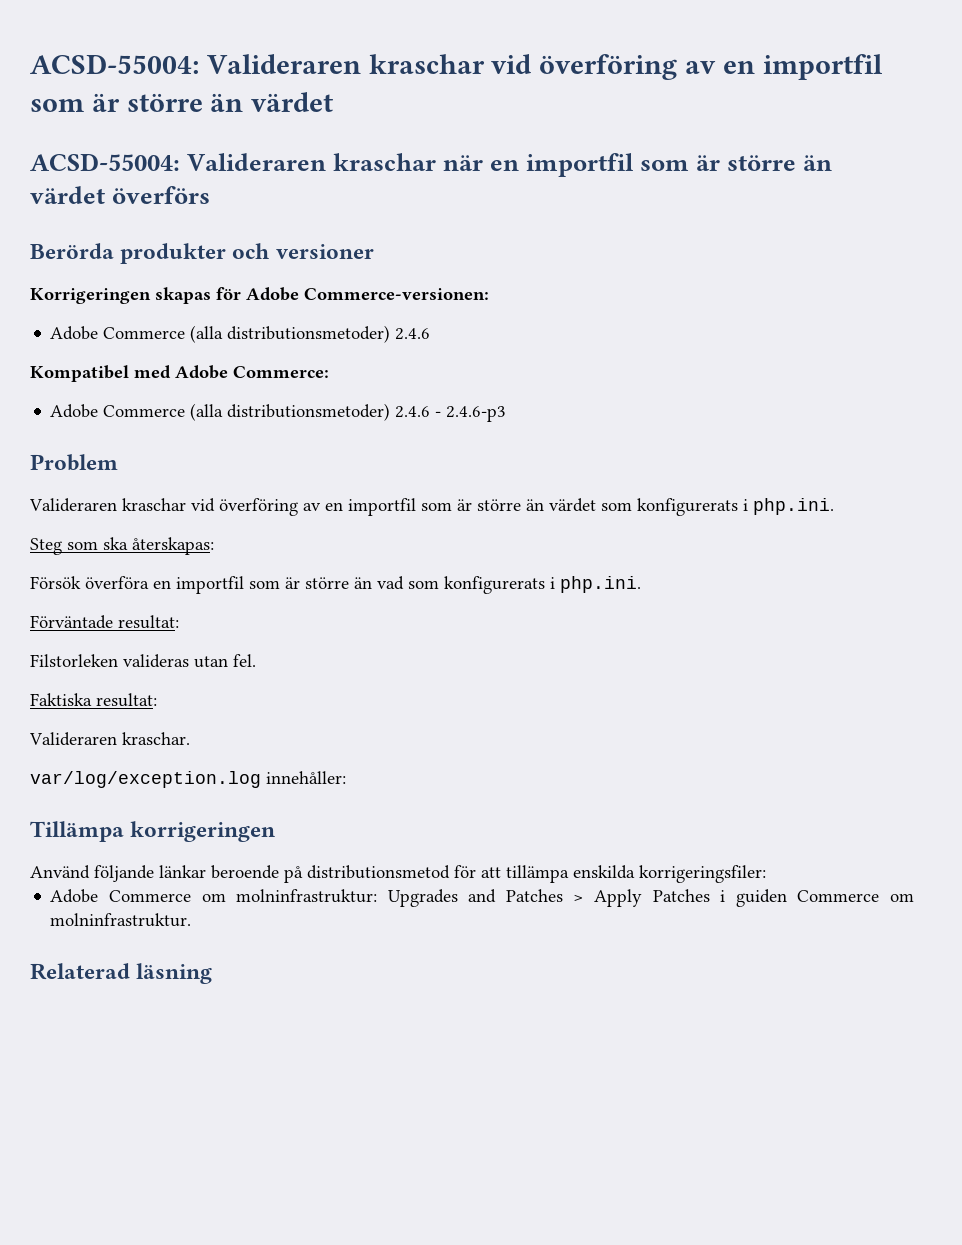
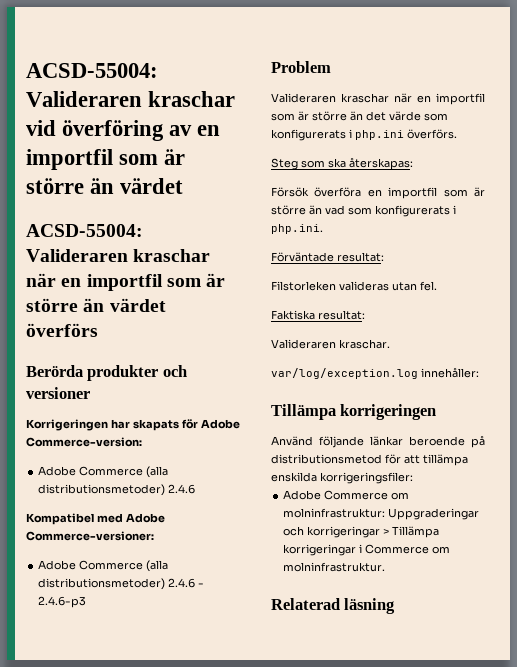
- Korrigeringen skapas för Adobe Commerce-versionen:
+ Korrigeringen har skapats för Adobe Commerce-version:
- Kompatibel med Adobe Commerce:
+ Kompatibel med Adobe Commerce-versioner:
- Valideraren kraschar vid överföring av en importfil som är större än värdet som konfigurerats i php.ini.
+ Valideraren kraschar när en importfil som är större än det värde som konfigurerats i php.ini överförs.
- Adobe Commerce om molninfrastruktur: Upgrades and Patches > Apply Patches i guiden Commerce om molninfrastruktur.
+ Adobe Commerce om molninfrastruktur: Uppgraderingar och korrigeringar > Tillämpa korrigeringar i Commerce om molninfrastruktur.

